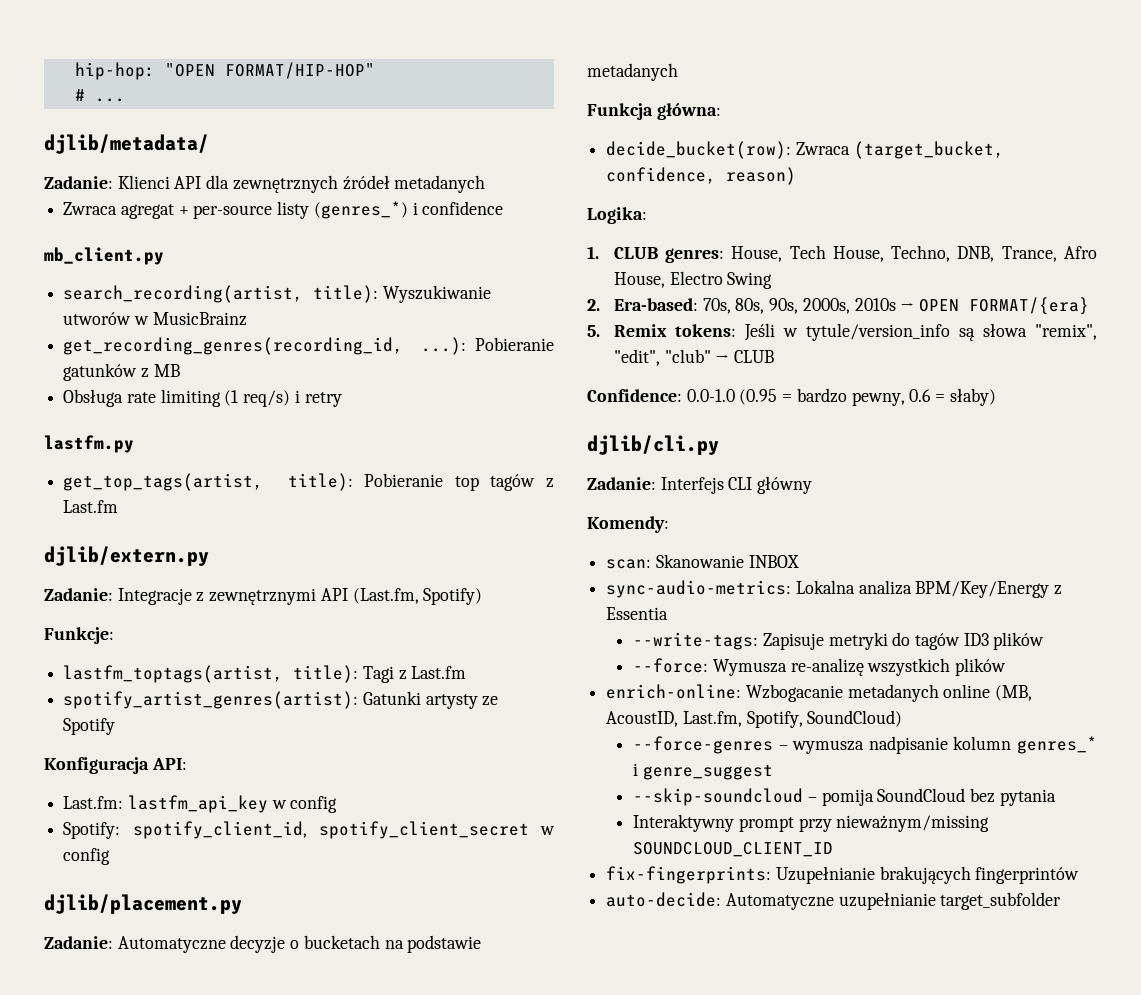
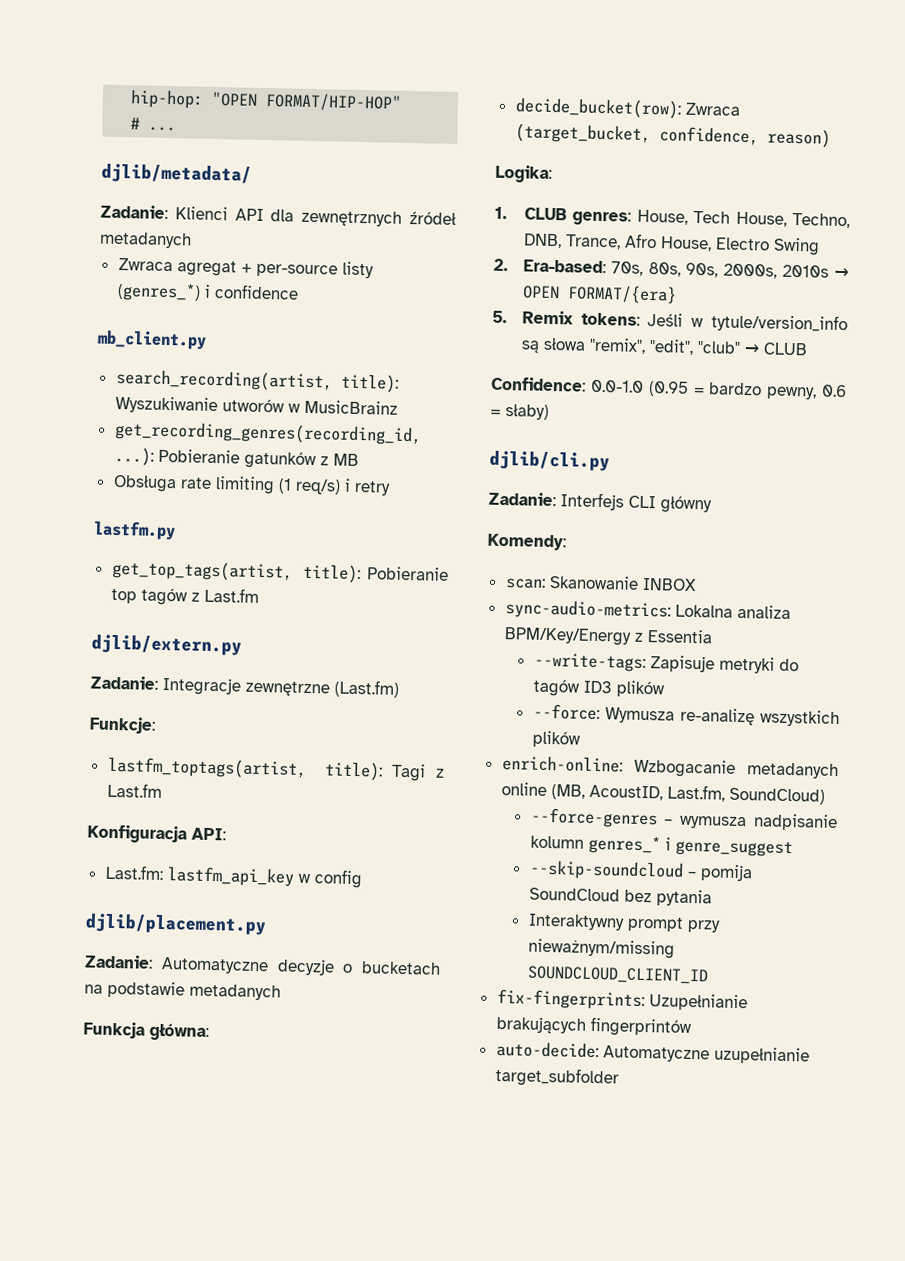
- Zadanie: Integracje z zewnętrznymi API (Last.fm, Spotify)
+ Zadanie: Integracje zewnętrzne (Last.fm)
- spotify_artist_genres(artist): Gatunki artysty ze Spotify
- Spotify: spotify_client_id, spotify_client_secret w config
- enrich-online: Wzbogacanie metadanych online (MB, AcoustID, Last.fm, Spotify, SoundCloud)
+ enrich-online: Wzbogacanie metadanych online (MB, AcoustID, Last.fm, SoundCloud)

